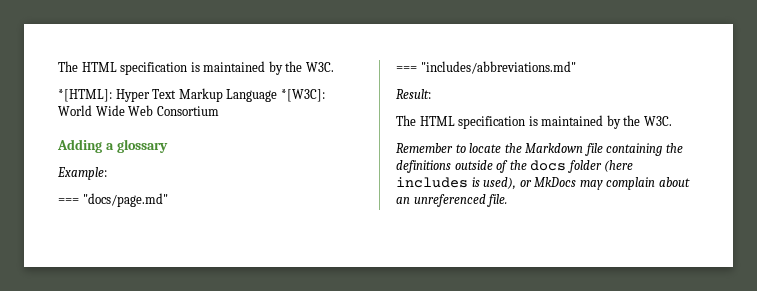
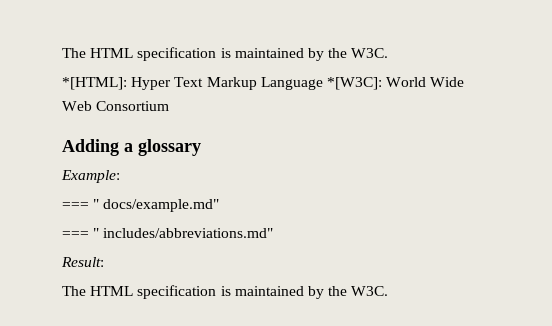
- === "docs/page.md"
- === "includes/abbreviations.md"
+ === " docs/example.md"
+ === " includes/abbreviations.md"
- Remember to locate the Markdown file containing the definitions outside of the docs folder (here includes is used), or MkDocs may complain about an unreferenced file.

